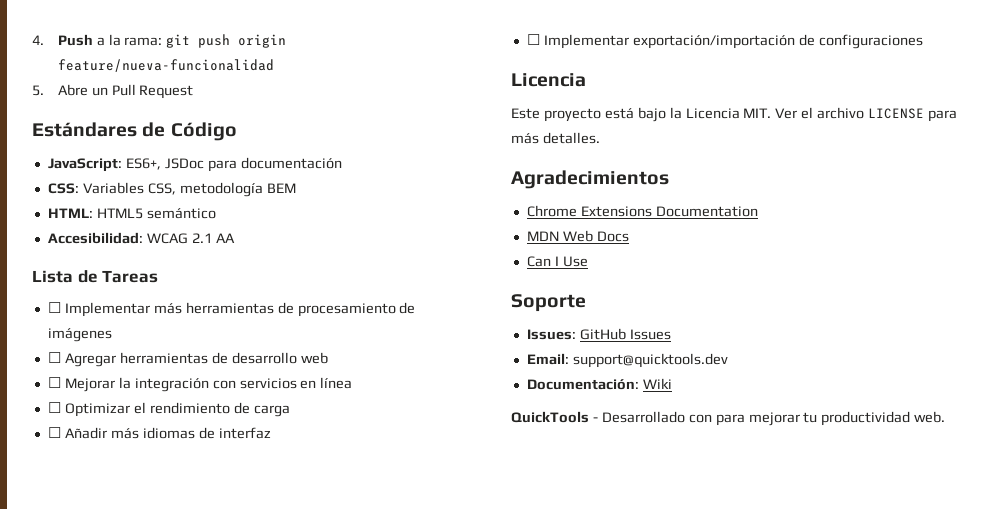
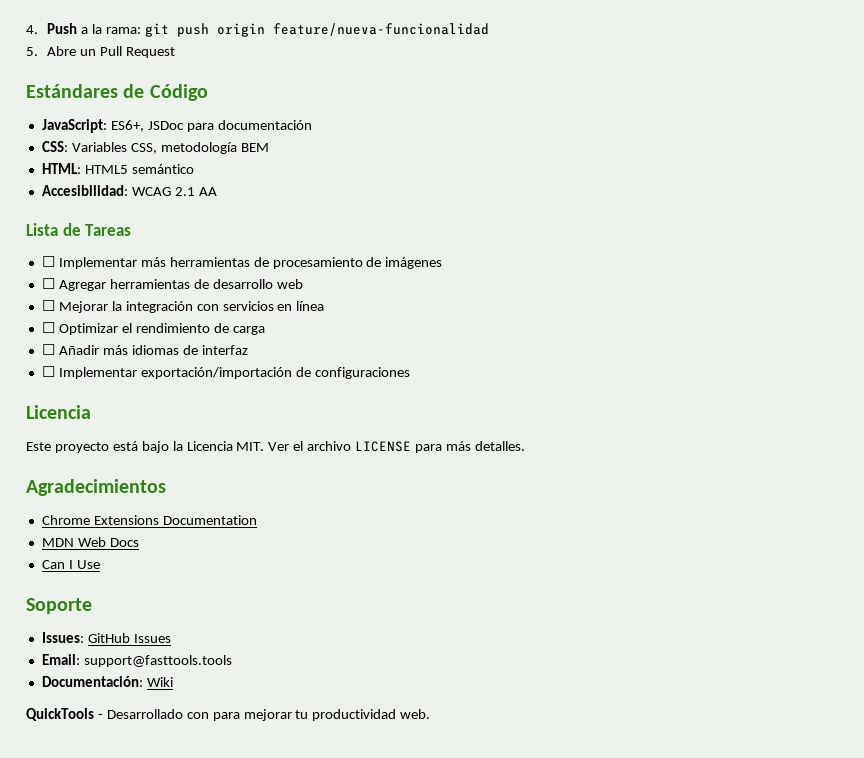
- Email: support@quicktools.dev
+ Email: support@fasttools.tools

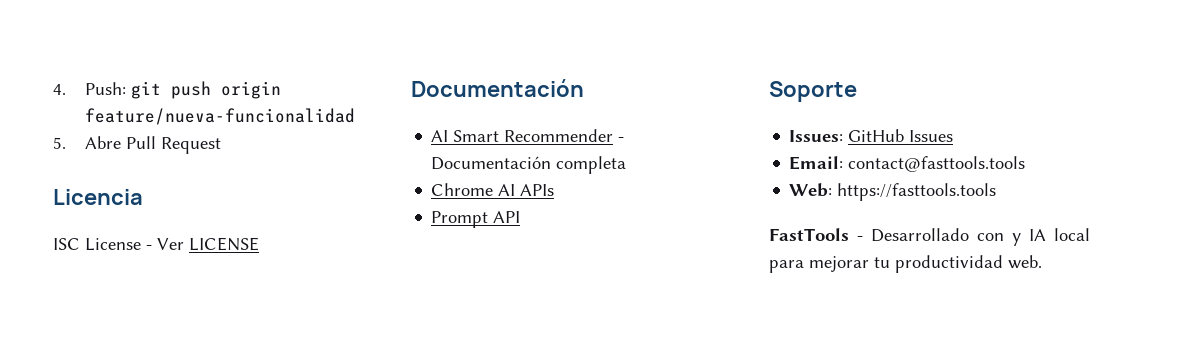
- 4. Push a la rama: git push origin feature/nueva-funcionalidad
+ 4. Push: git push origin feature/nueva-funcionalidad
- 5. Abre un Pull Request
+ 5. Abre Pull Request
- Estándares de Código
- JavaScript: ES6+, JSDoc para documentación
- CSS: Variables CSS, metodología BEM
- HTML: HTML5 semántico
- Accesibilidad: WCAG 2.1 AA
- Lista de Tareas
- ☐ Implementar más herramientas de procesamiento de imágenes
- ☐ Agregar herramientas de desarrollo web
- ☐ Mejorar la integración con servicios en línea
- ☐ Optimizar el rendimiento de carga
- ☐ Añadir más idiomas de interfaz
- ☐ Implementar exportación/importación de configuraciones
  Licencia
- Este proyecto está bajo la Licencia MIT. Ver el archivo LICENSE para más detalles.
- Agradecimientos
- Chrome Extensions Documentation
- MDN Web Docs
- Can I Use
+ ISC License - Ver LICENSE
+ Documentación
+ AI Smart Recommender - Documentación completa
+ Chrome AI APIs
+ Prompt API
- Email: support@fasttools.tools
- Documentación: Wiki
- QuickTools - Desarrollado con para mejorar tu productividad web.
+ Email: contact@fasttools.tools
+ Web: https://fasttools.tools
+ FastTools - Desarrollado con y IA local para mejorar tu productividad web.

